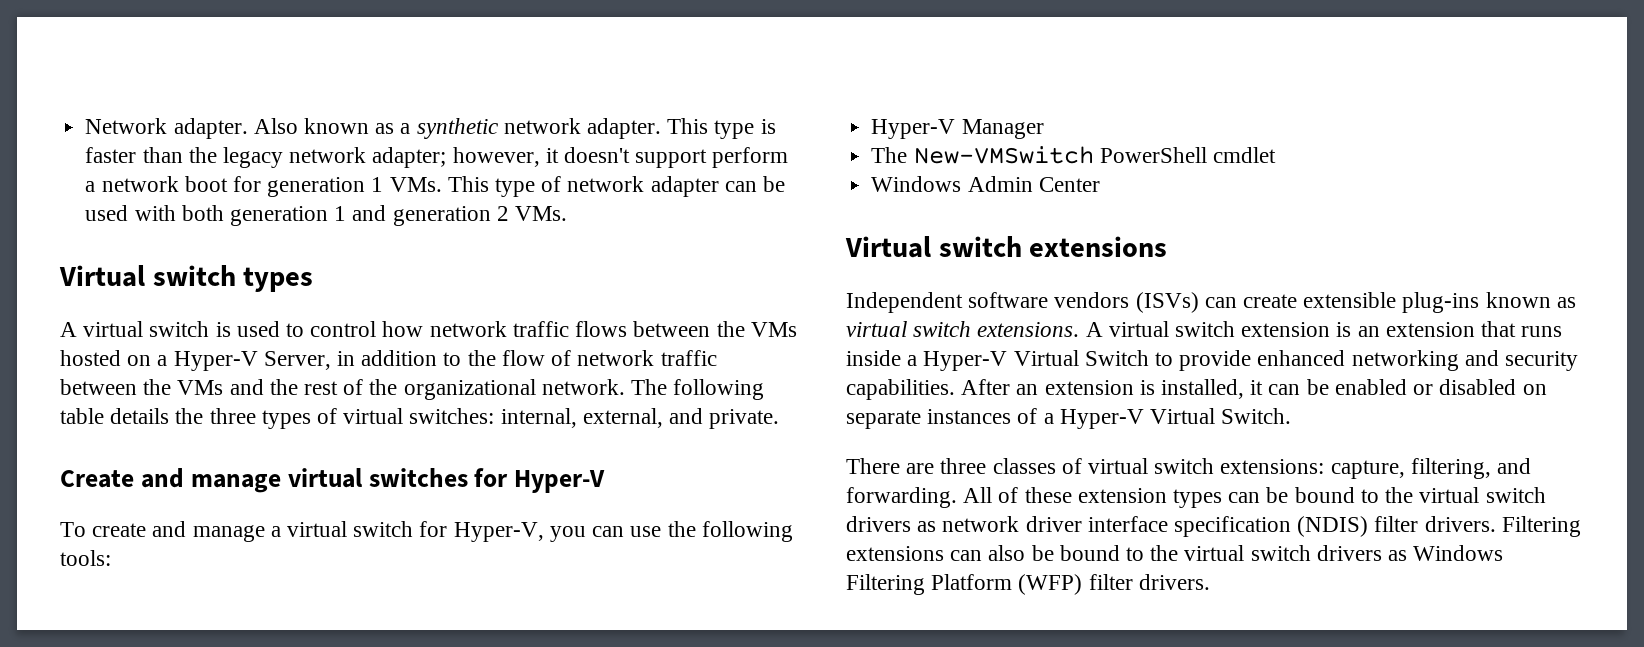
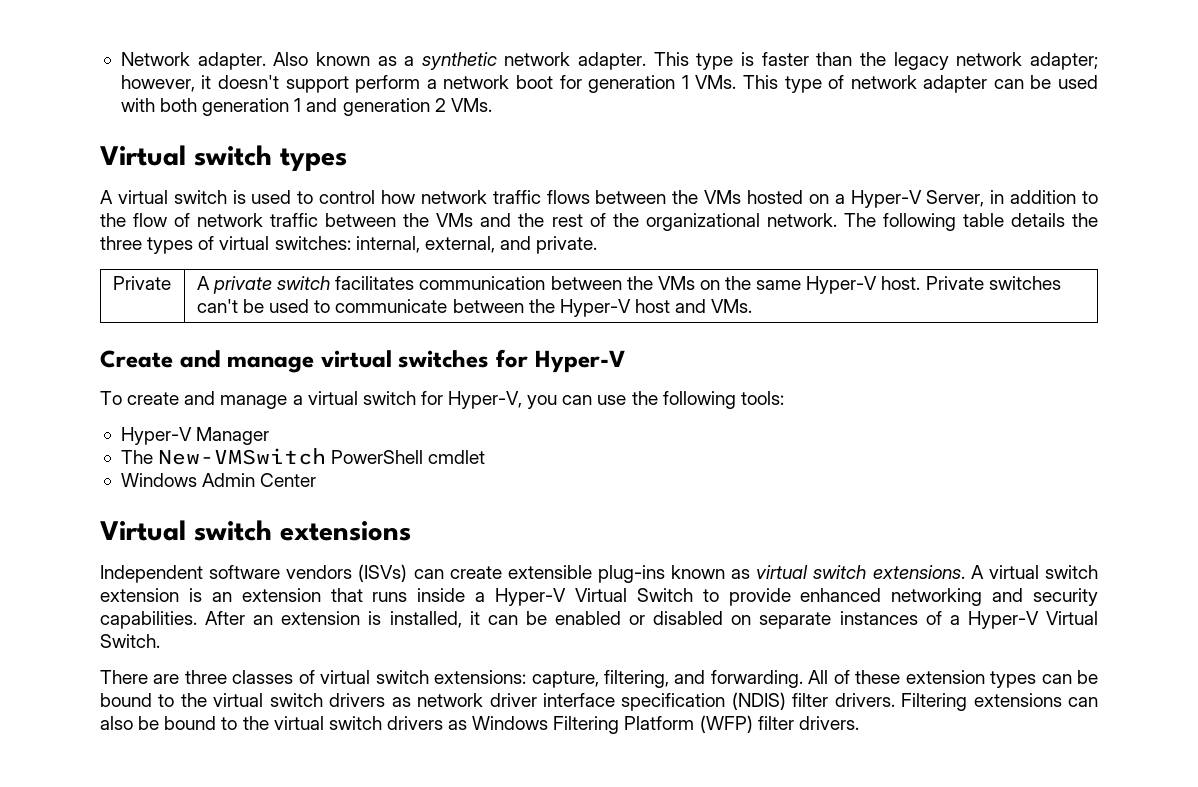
+ Private | A private switch facilitates communication between the VMs on the same Hyper-V host. Private switches can't be used to communicate between the Hyper-V host and VMs.

